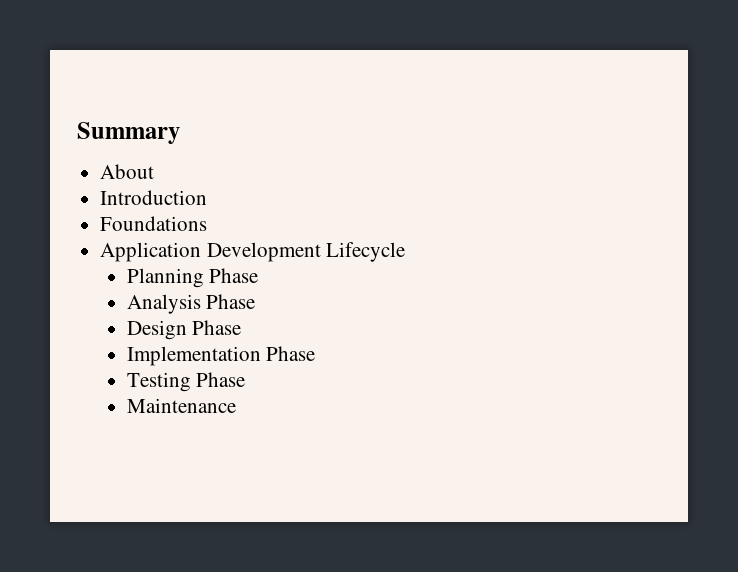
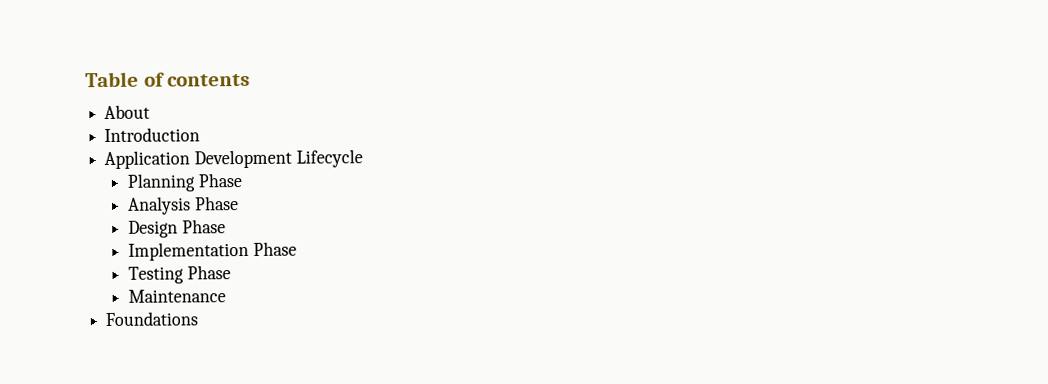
- Summary
+ Table of contents
- Foundations
+ Foundations

